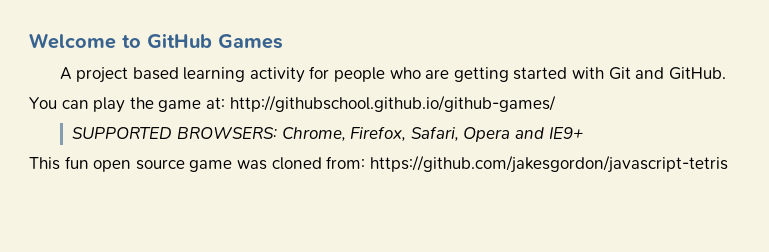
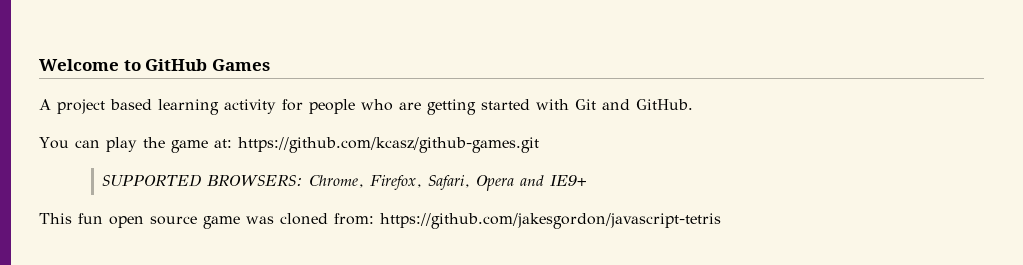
- You can play the game at: http://githubschool.github.io/github-games/
+ You can play the game at: https://github.com/kcasz/github-games.git

